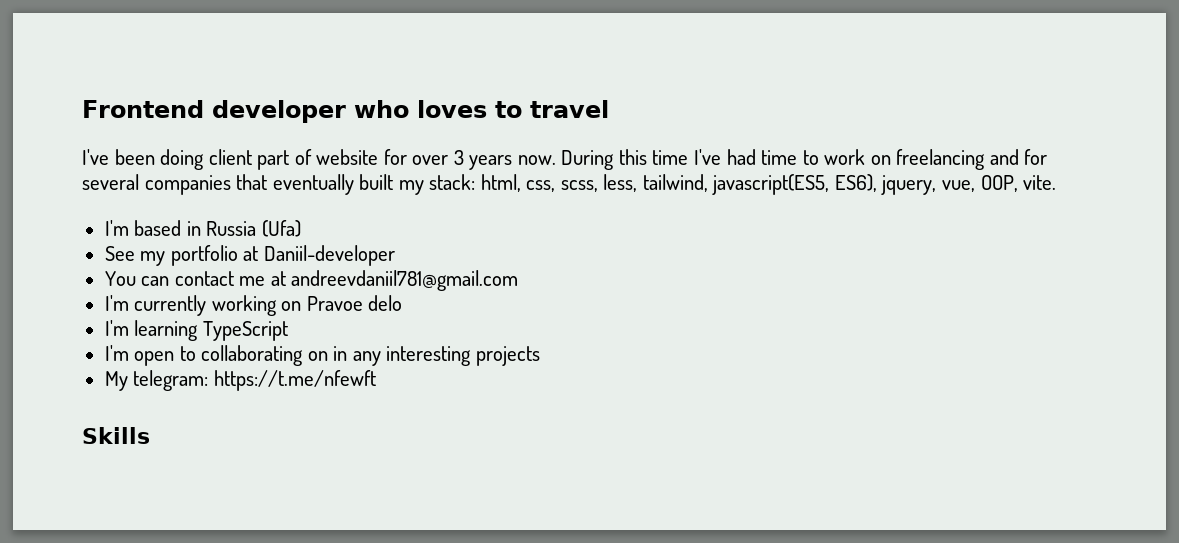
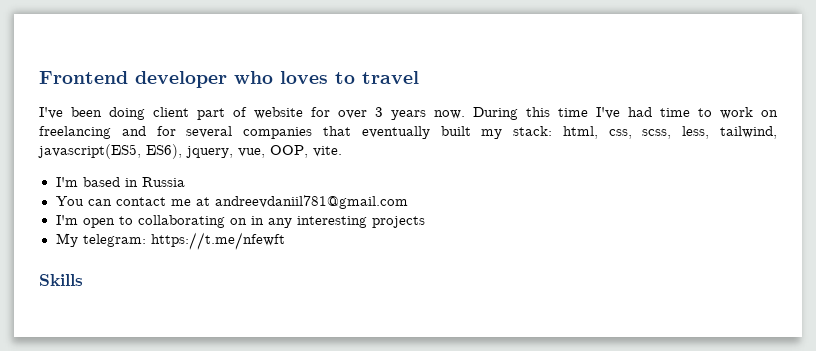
- I'm based in Russia (Ufa)
- See my portfolio at Daniil-developer
+ I'm based in Russia
- I'm currently working on Pravoe delo
- I'm learning TypeScript

